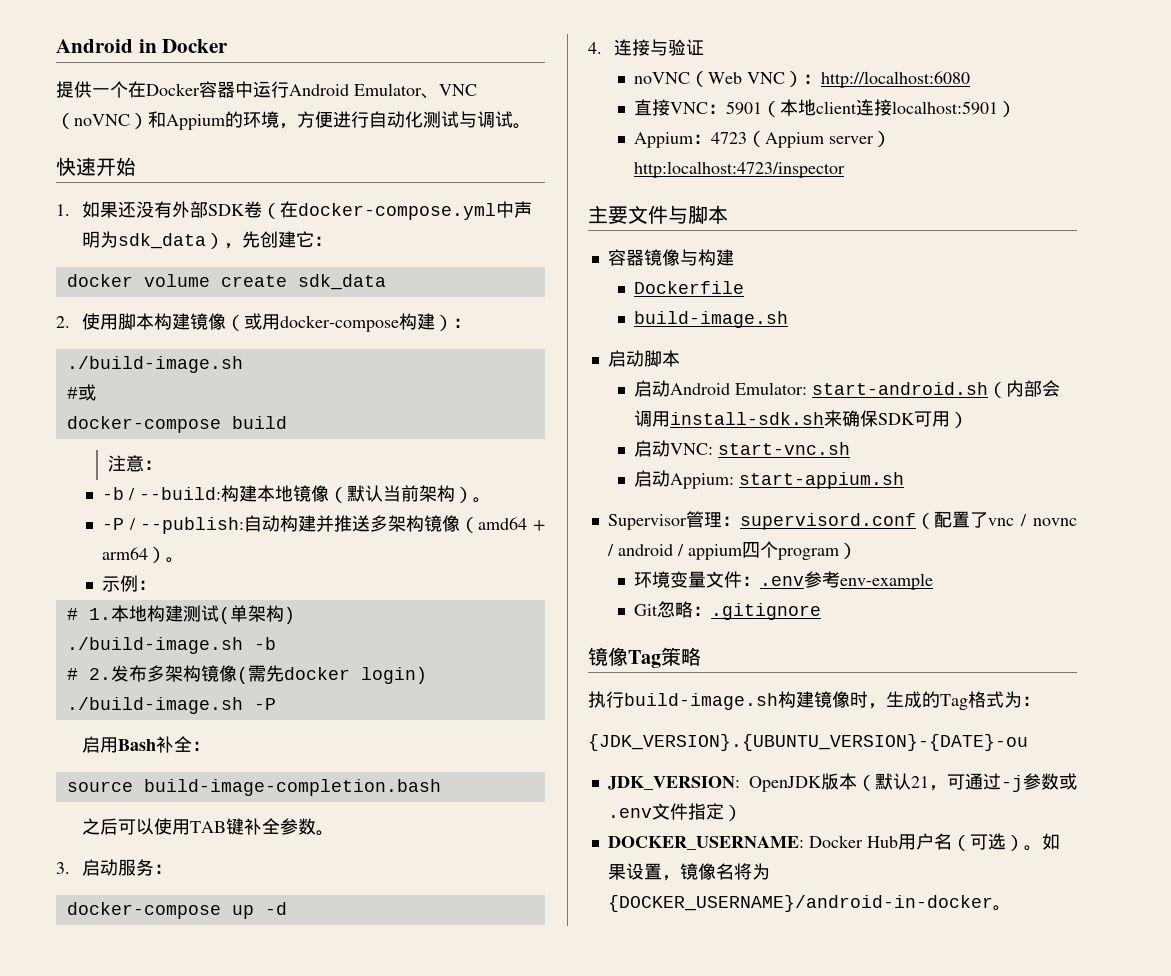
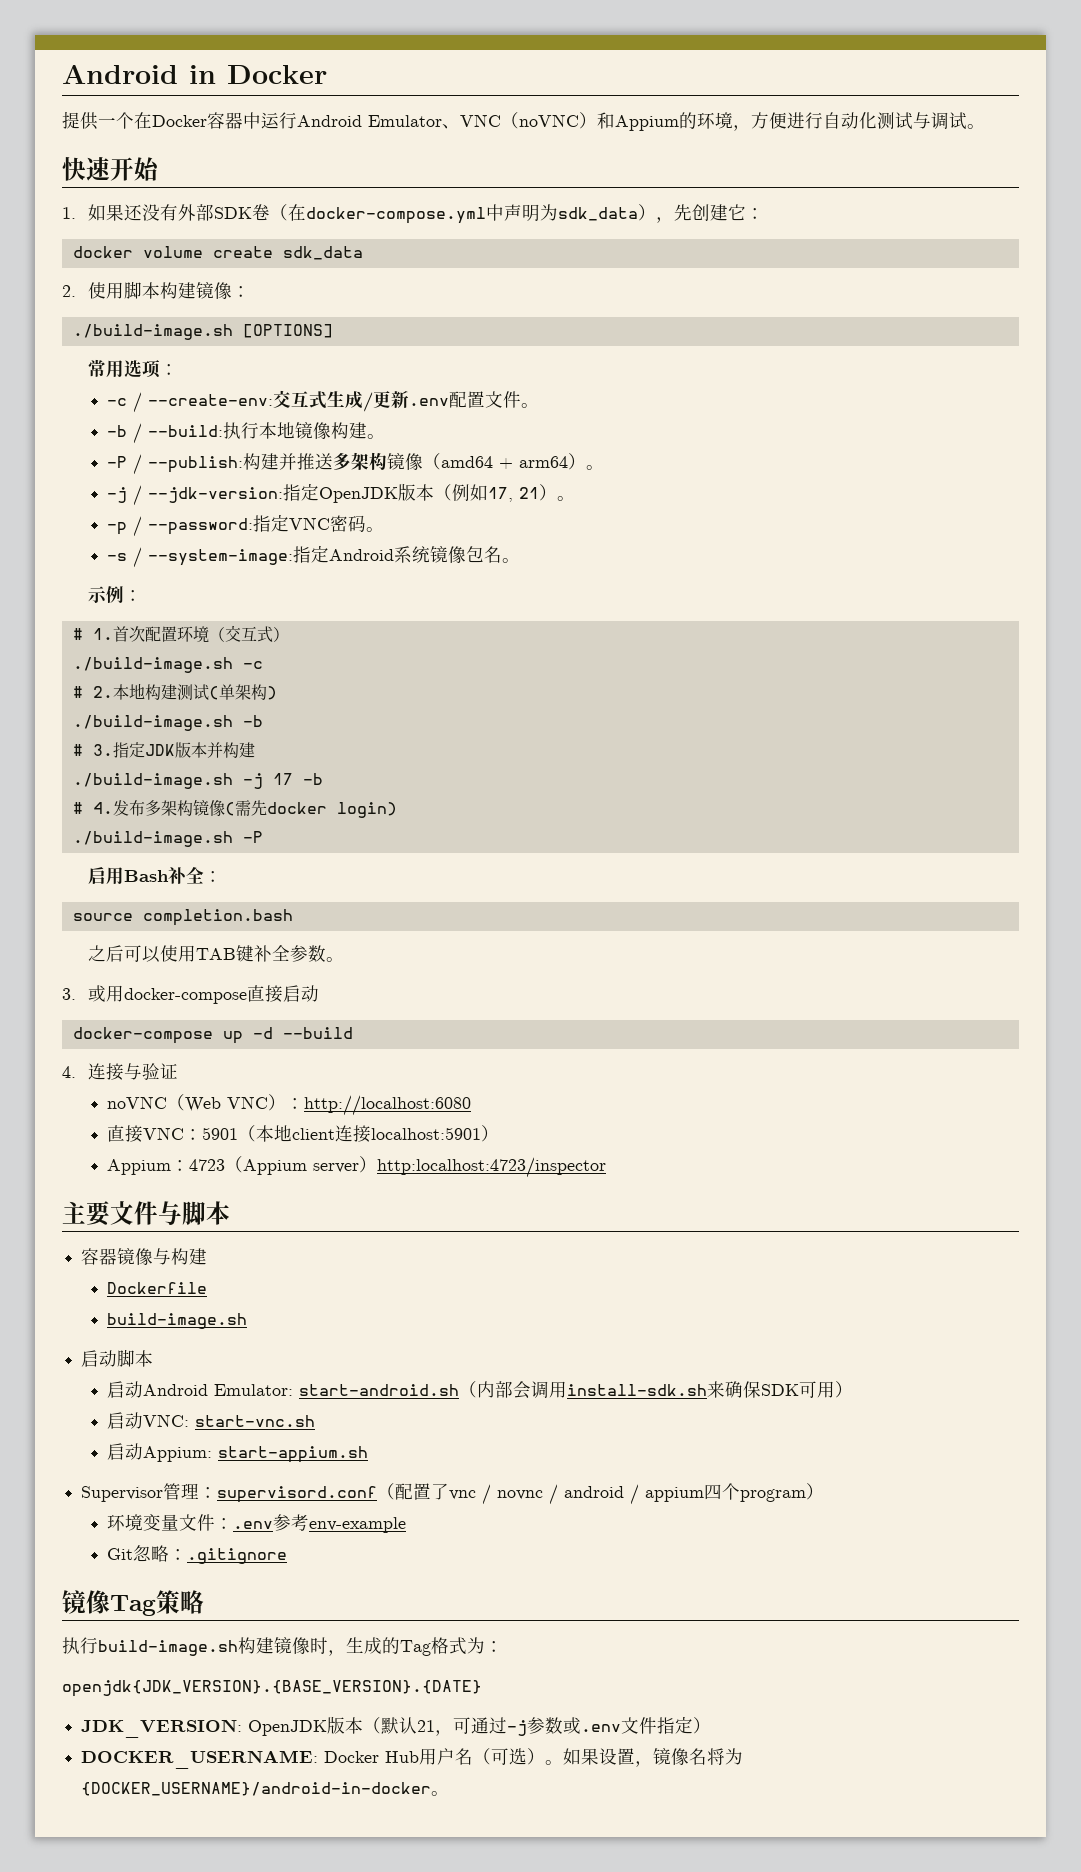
- 2.使用脚本构建镜像（或用docker-compose构建）：
- ./build-image.sh
- #或
- docker-compose build
- 注意：
+ 2.使用脚本构建镜像：
+ ./build-image.sh [OPTIONS]
+ 常用选项：
+ -c / --create-env:交互式生成/更新.env配置文件。
- -b / --build:构建本地镜像（默认当前架构）。
+ -b / --build:执行本地镜像构建。
- -P / --publish:自动构建并推送多架构镜像（amd64 + arm64）。
+ -P / --publish:构建并推送多架构镜像（amd64 + arm64）。
+ -j / --jdk-version:指定OpenJDK版本（例如17, 21）。
+ -p / --password:指定VNC密码。
+ -s / --system-image:指定Android系统镜像包名。
  示例：
- # 1.本地构建测试(单架构)
+ # 1.首次配置环境（交互式）
+ ./build-image.sh -c
+ # 2.本地构建测试(单架构)
- # 2.发布多架构镜像(需先docker login)
+ # 3.指定JDK版本并构建
+ ./build-image.sh -j 17 -b
+ # 4.发布多架构镜像(需先docker login)
- source build-image-completion.bash
+ source completion.bash
- 3.启动服务：
+ 3.或用docker-compose直接启动
- docker-compose up -d
+ docker-compose up -d --build
- {JDK_VERSION}.{UBUNTU_VERSION}-{DATE}-ou
+ openjdk{JDK_VERSION}.{BASE_VERSION}.{DATE}

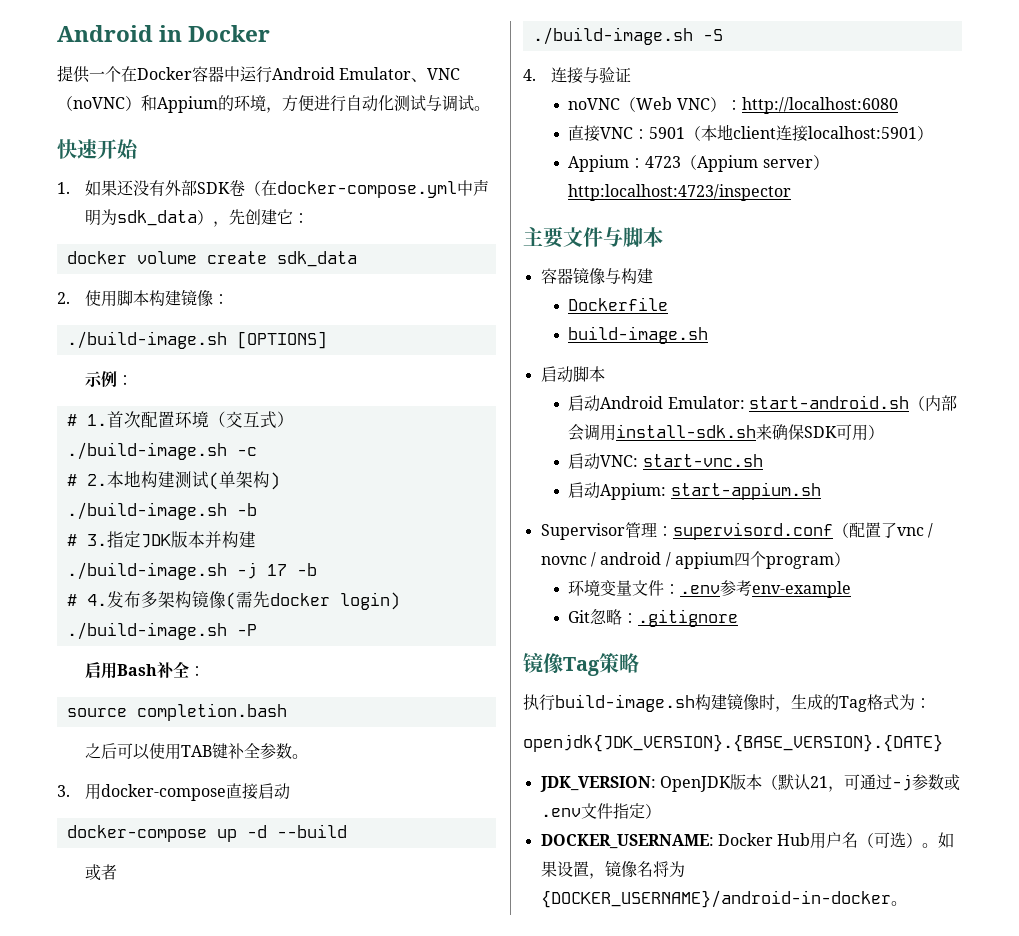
- 常用选项：
- -c / --create-env:交互式生成/更新.env配置文件。
- -b / --build:执行本地镜像构建。
- -P / --publish:构建并推送多架构镜像（amd64 + arm64）。
- -j / --jdk-version:指定OpenJDK版本（例如17, 21）。
- -p / --password:指定VNC密码。
- -s / --system-image:指定Android系统镜像包名。
- 3.或用docker-compose直接启动
+ 3.用docker-compose直接启动
+ 或者
+ ./build-image.sh -S

